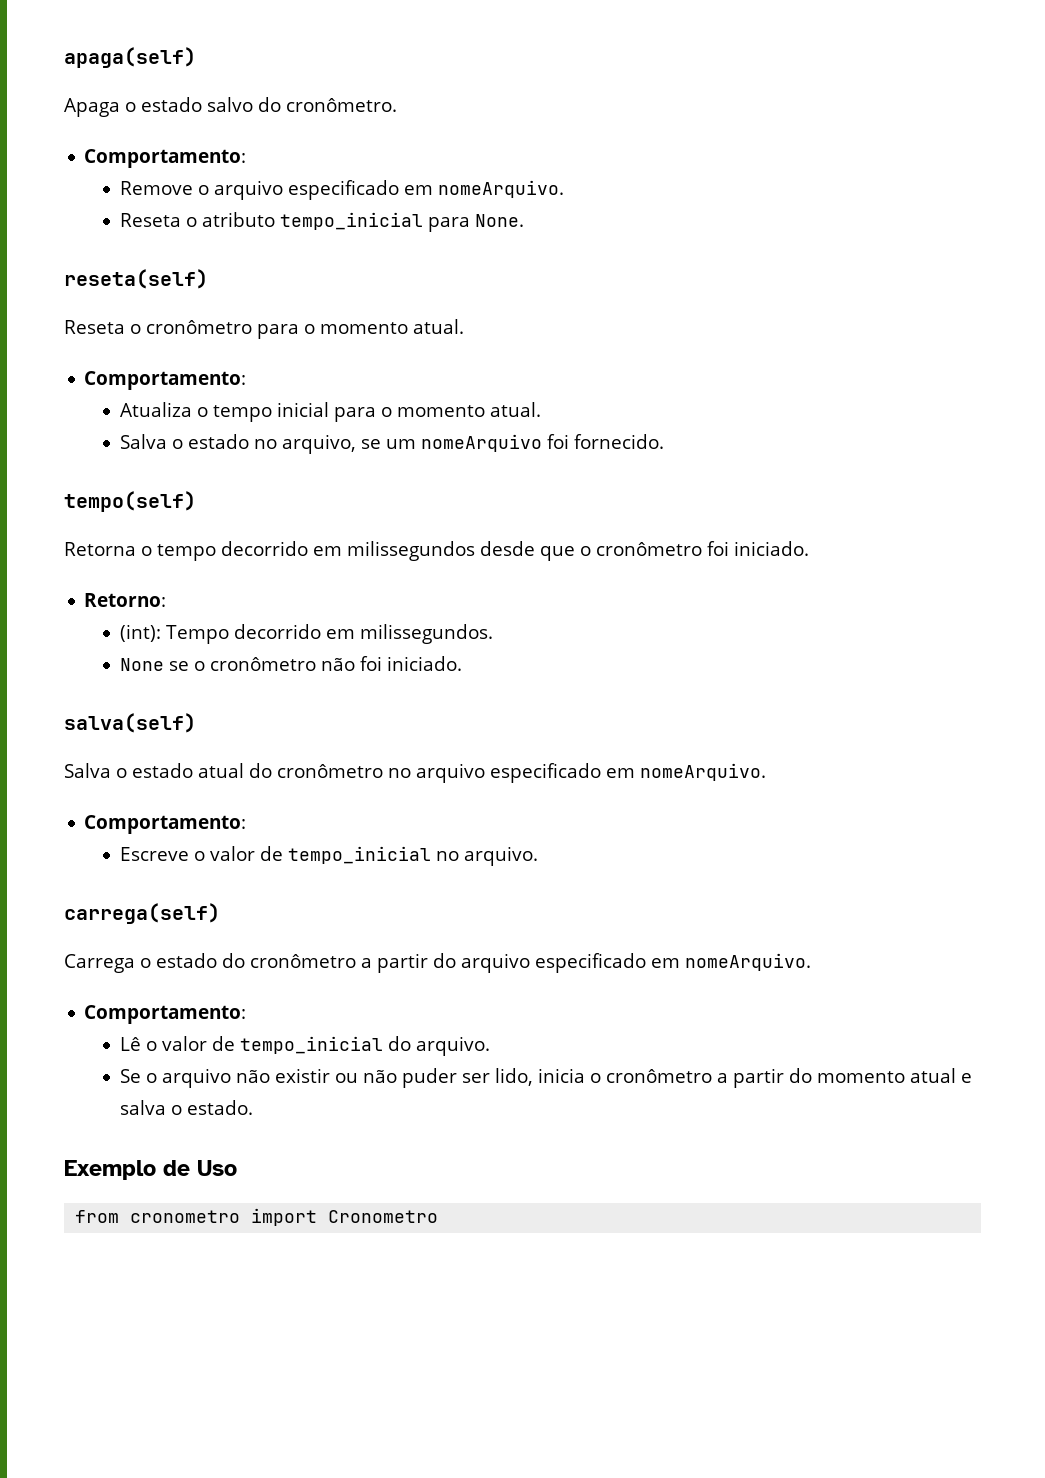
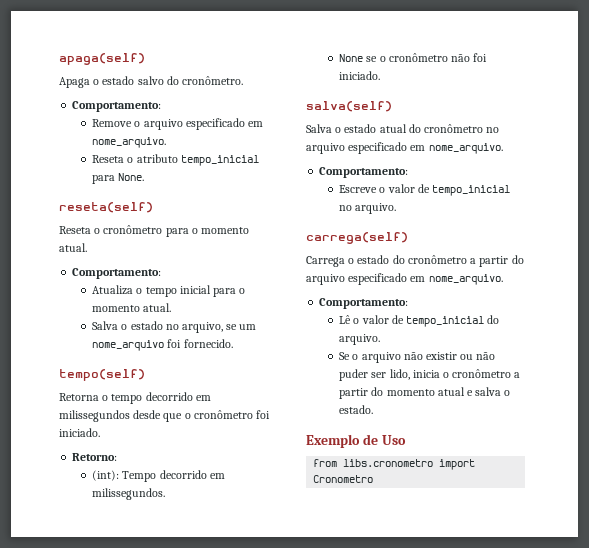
- Remove o arquivo especificado em nomeArquivo.
+ Remove o arquivo especificado em nome_arquivo.
- Salva o estado no arquivo, se um nomeArquivo foi fornecido.
+ Salva o estado no arquivo, se um nome_arquivo foi fornecido.
- Salva o estado atual do cronômetro no arquivo especificado em nomeArquivo.
+ Salva o estado atual do cronômetro no arquivo especificado em nome_arquivo.
- Carrega o estado do cronômetro a partir do arquivo especificado em nomeArquivo.
+ Carrega o estado do cronômetro a partir do arquivo especificado em nome_arquivo.
- from cronometro import Cronometro
+ from libs.cronometro import Cronometro

